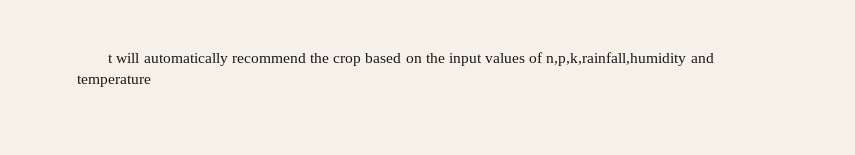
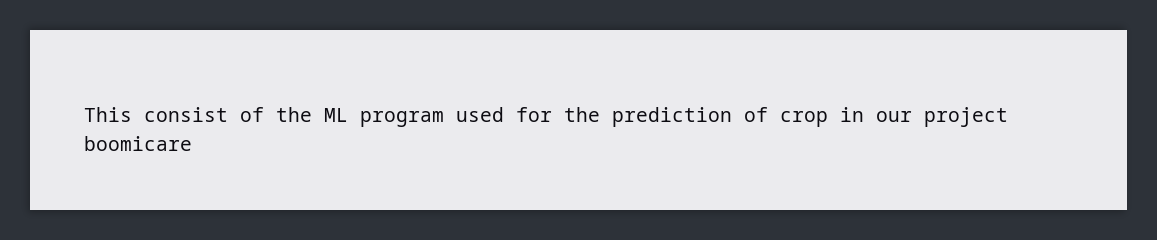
- t will automatically recommend the crop based on the input values of n,p,k,rainfall,humidity and temperature
+ This consist of the ML program used for the prediction of crop in our project boomicare

